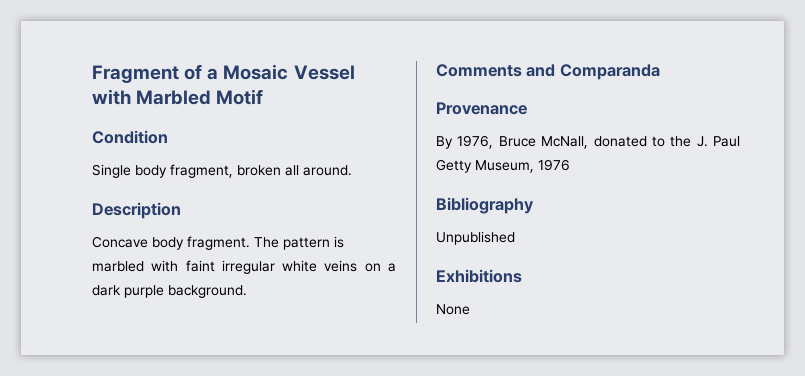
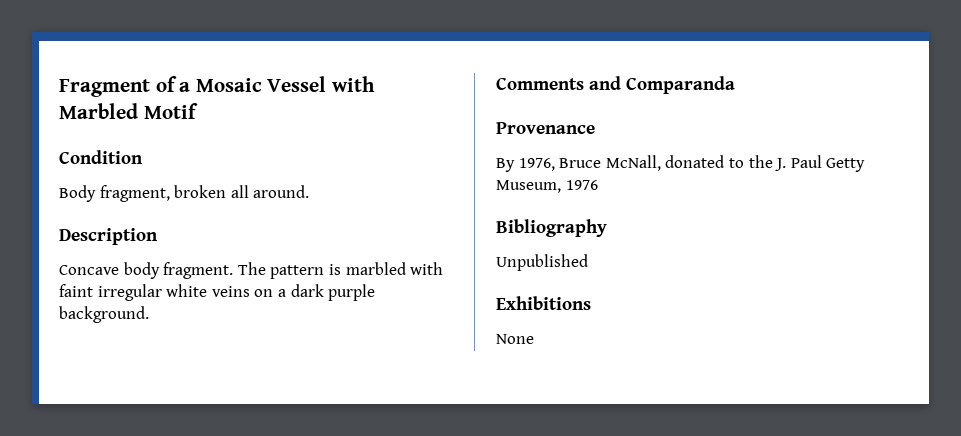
- Single body fragment, broken all around.
+ Body fragment, broken all around.

